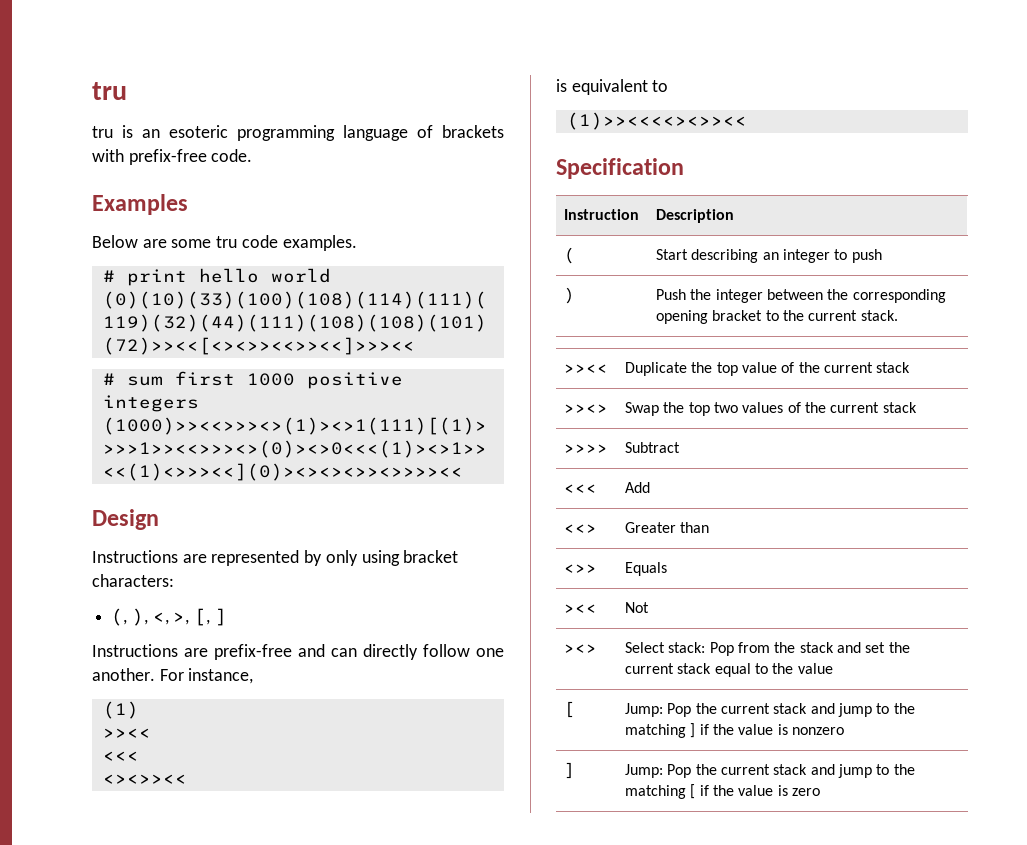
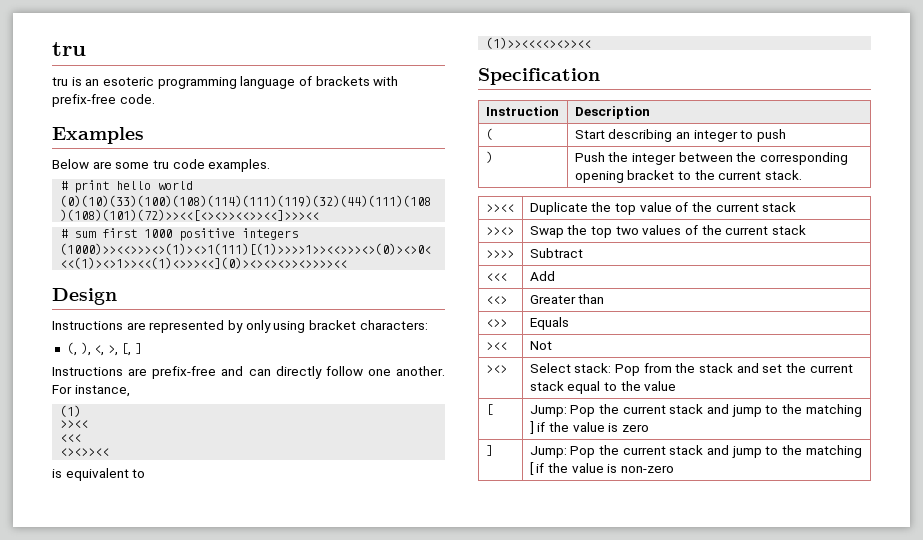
- [ | Jump: Pop the current stack and jump to the matching ] if the value is nonzero
+ [ | Jump: Pop the current stack and jump to the matching ] if the value is zero
- ] | Jump: Pop the current stack and jump to the matching [ if the value is zero
+ ] | Jump: Pop the current stack and jump to the matching [ if the value is non-zero

